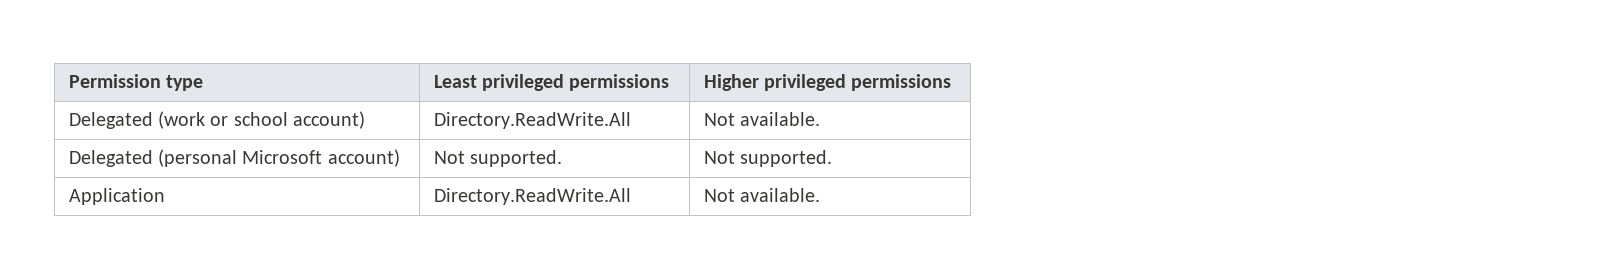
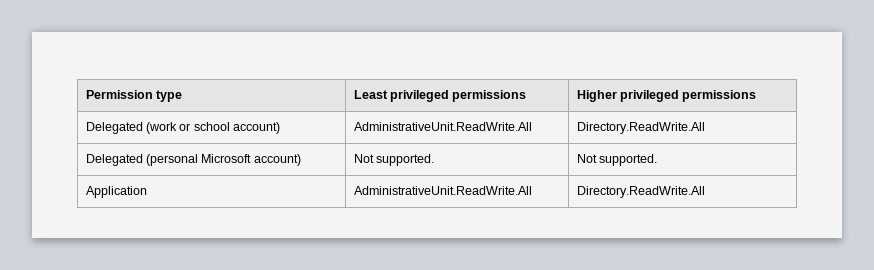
- Delegated (work or school account) | Directory.ReadWrite.All | Not available.
+ Delegated (work or school account) | AdministrativeUnit.ReadWrite.All | Directory.ReadWrite.All
- Application | Directory.ReadWrite.All | Not available.
+ Application | AdministrativeUnit.ReadWrite.All | Directory.ReadWrite.All

